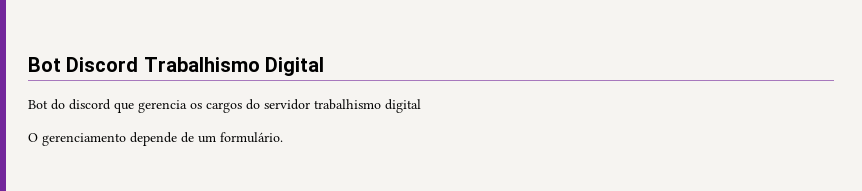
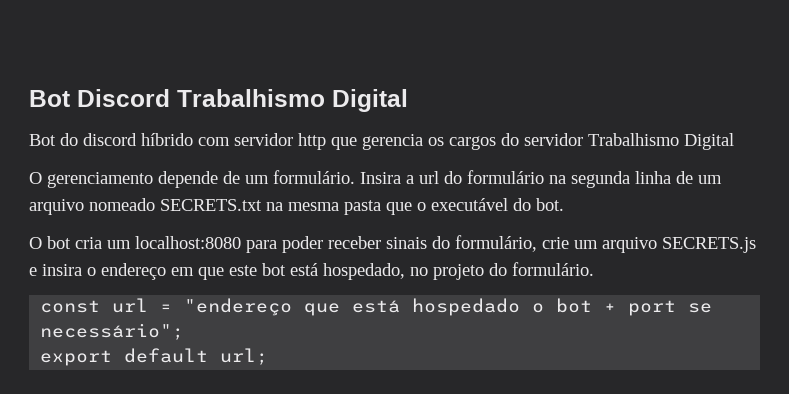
- Bot do discord que gerencia os cargos do servidor trabalhismo digital
+ Bot do discord híbrido com servidor http que gerencia os cargos do servidor Trabalhismo Digital
+ Insira a url do formulário na segunda linha de um arquivo nomeado SECRETS.txt na mesma pasta que o executável do bot.
+ O bot cria um localhost:8080 para poder receber sinais do formulário, crie um arquivo SECRETS.js e insira o endereço em que este bot está hospedado, no projeto do formulário.
+ const url = "endereço que está hospedado o bot + port se necessário";
+ export default url;

